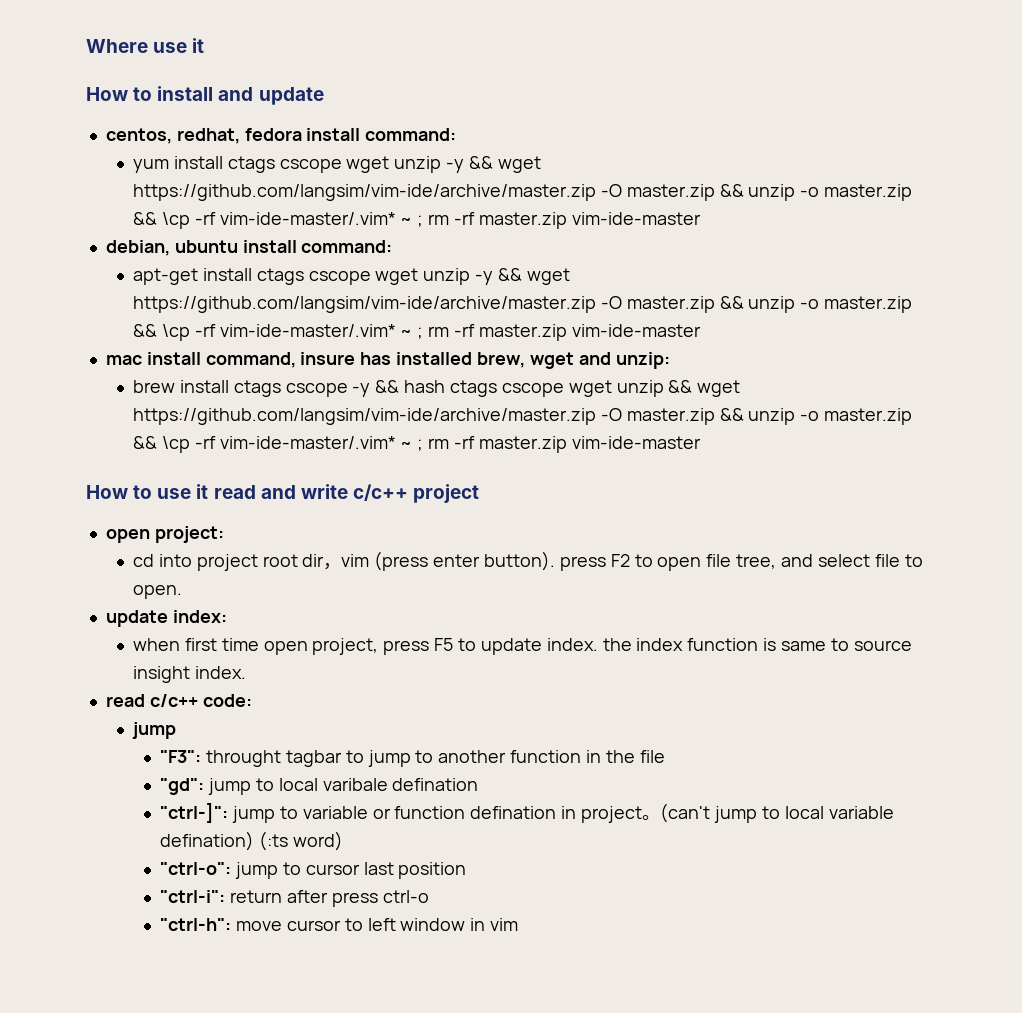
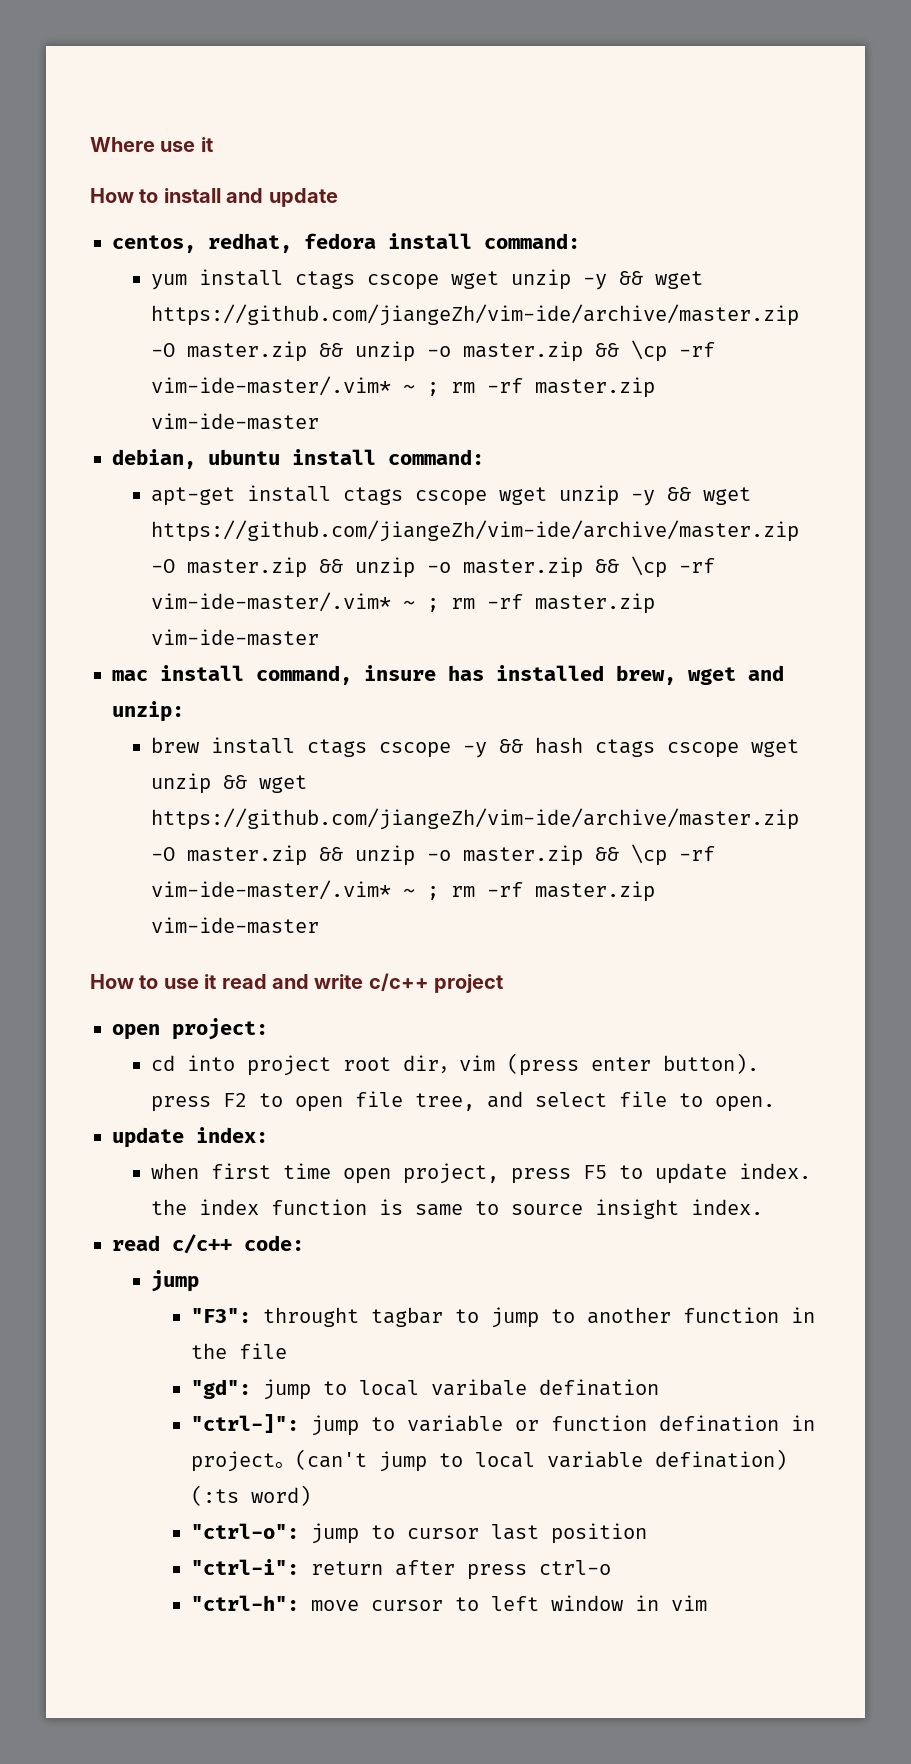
- yum install ctags cscope wget unzip -y && wget https://github.com/langsim/vim-ide/archive/master.zip -O master.zip && unzip -o master.zip && \cp -rf vim-ide-master/.vim* ~ ; rm -rf master.zip vim-ide-master
+ yum install ctags cscope wget unzip -y && wget https://github.com/jiangeZh/vim-ide/archive/master.zip -O master.zip && unzip -o master.zip && \cp -rf vim-ide-master/.vim* ~ ; rm -rf master.zip vim-ide-master
- apt-get install ctags cscope wget unzip -y && wget https://github.com/langsim/vim-ide/archive/master.zip -O master.zip && unzip -o master.zip && \cp -rf vim-ide-master/.vim* ~ ; rm -rf master.zip vim-ide-master
+ apt-get install ctags cscope wget unzip -y && wget https://github.com/jiangeZh/vim-ide/archive/master.zip -O master.zip && unzip -o master.zip && \cp -rf vim-ide-master/.vim* ~ ; rm -rf master.zip vim-ide-master
- brew install ctags cscope -y && hash ctags cscope wget unzip && wget https://github.com/langsim/vim-ide/archive/master.zip -O master.zip && unzip -o master.zip && \cp -rf vim-ide-master/.vim* ~ ; rm -rf master.zip vim-ide-master
+ brew install ctags cscope -y && hash ctags cscope wget unzip && wget https://github.com/jiangeZh/vim-ide/archive/master.zip -O master.zip && unzip -o master.zip && \cp -rf vim-ide-master/.vim* ~ ; rm -rf master.zip vim-ide-master

